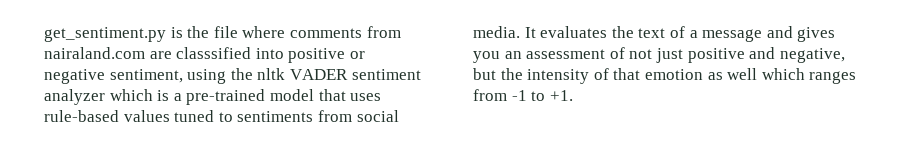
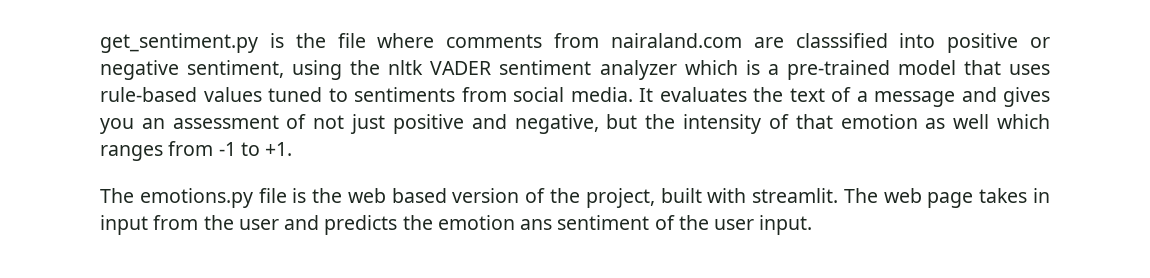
+ The emotions.py file is the web based version of the project, built with streamlit. The web page takes in input from the user and predicts the emotion ans sentiment of the user input.

